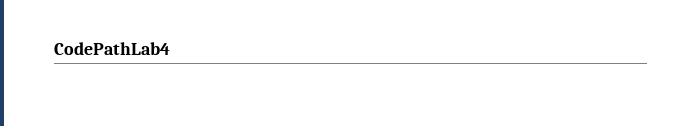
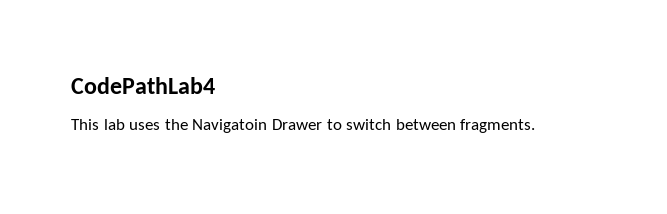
+ This lab uses the Navigatoin Drawer to switch between fragments.

